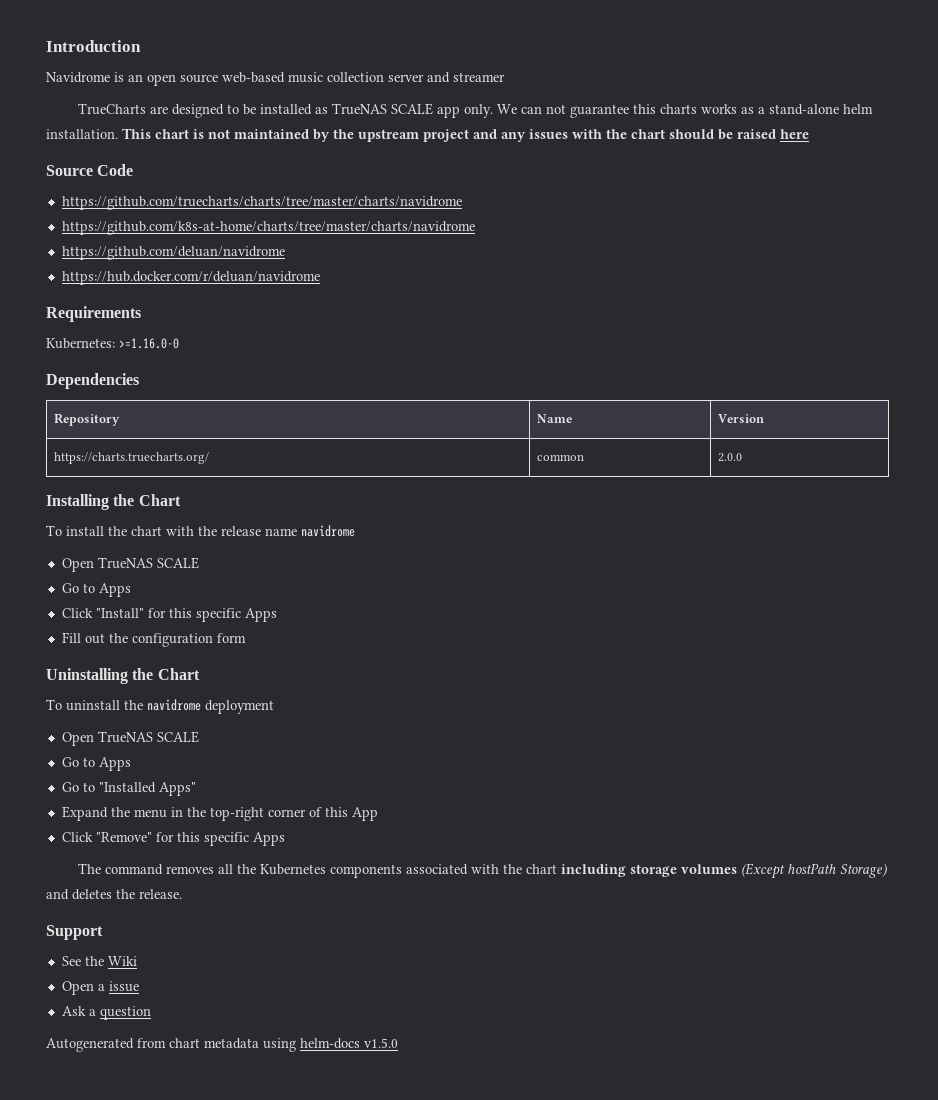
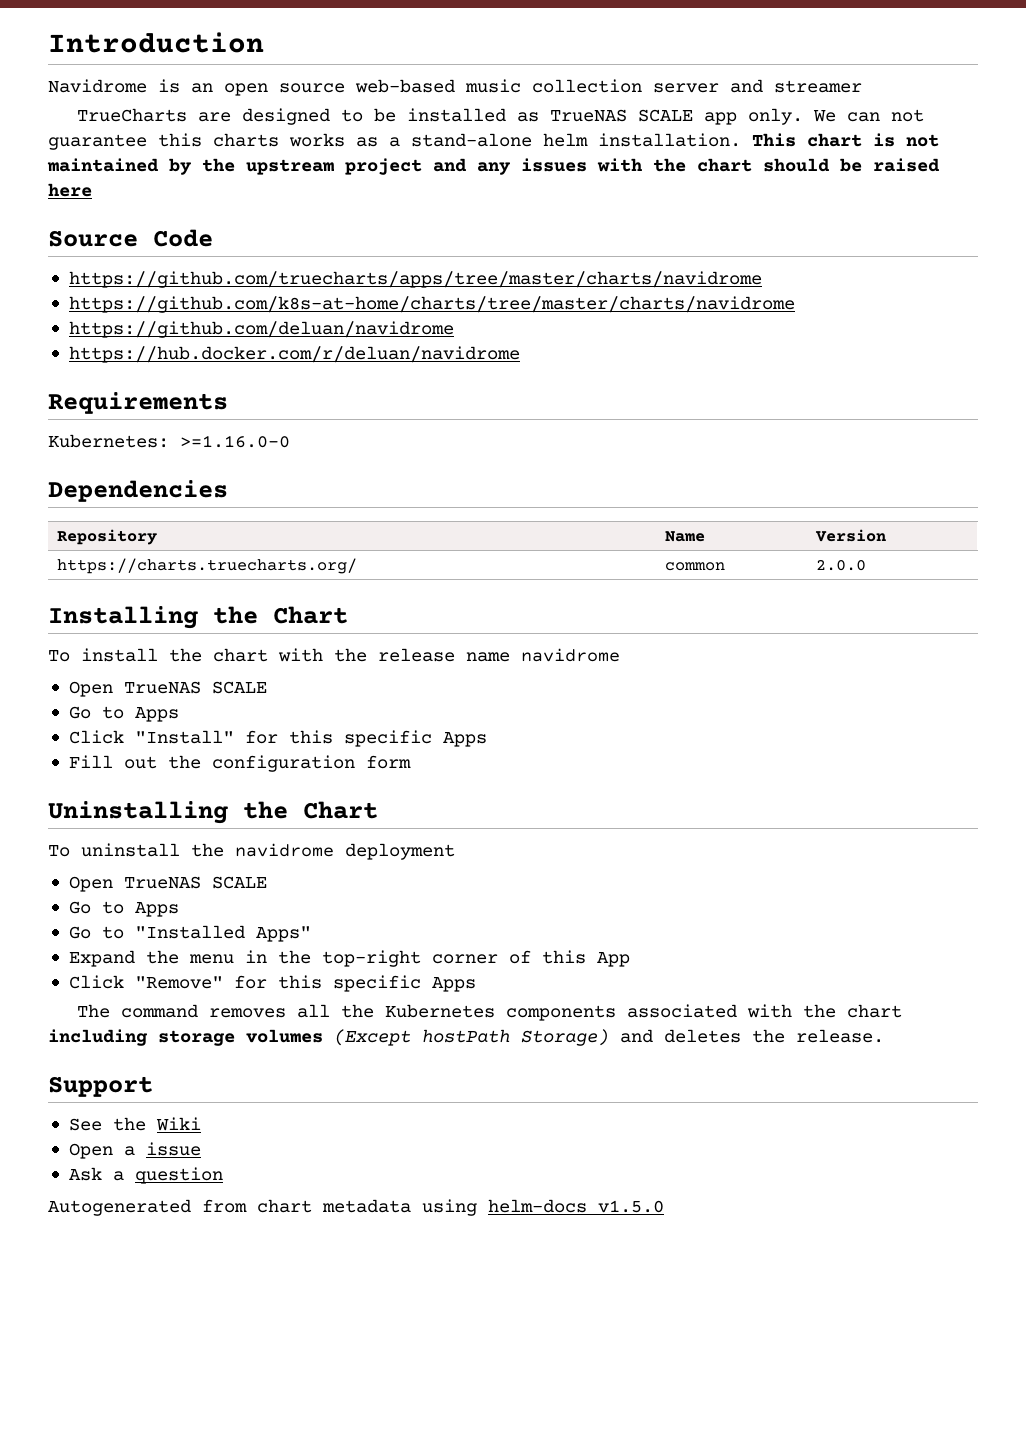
- https://github.com/truecharts/charts/tree/master/charts/navidrome
+ https://github.com/truecharts/apps/tree/master/charts/navidrome

